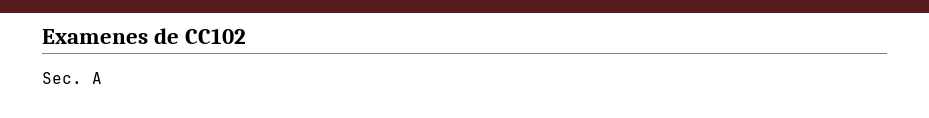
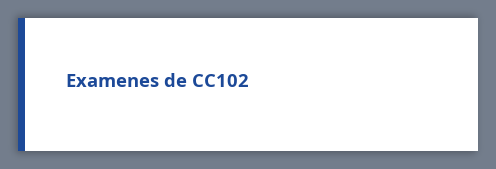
- Sec. A

